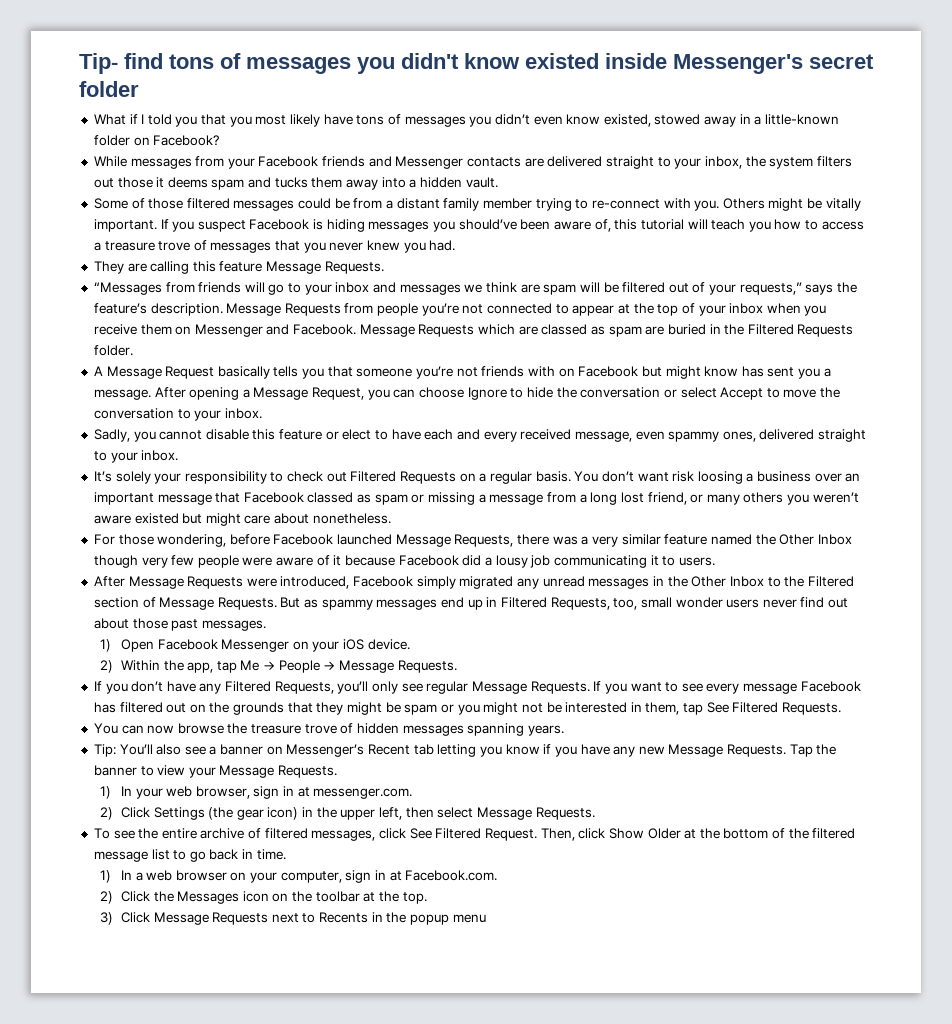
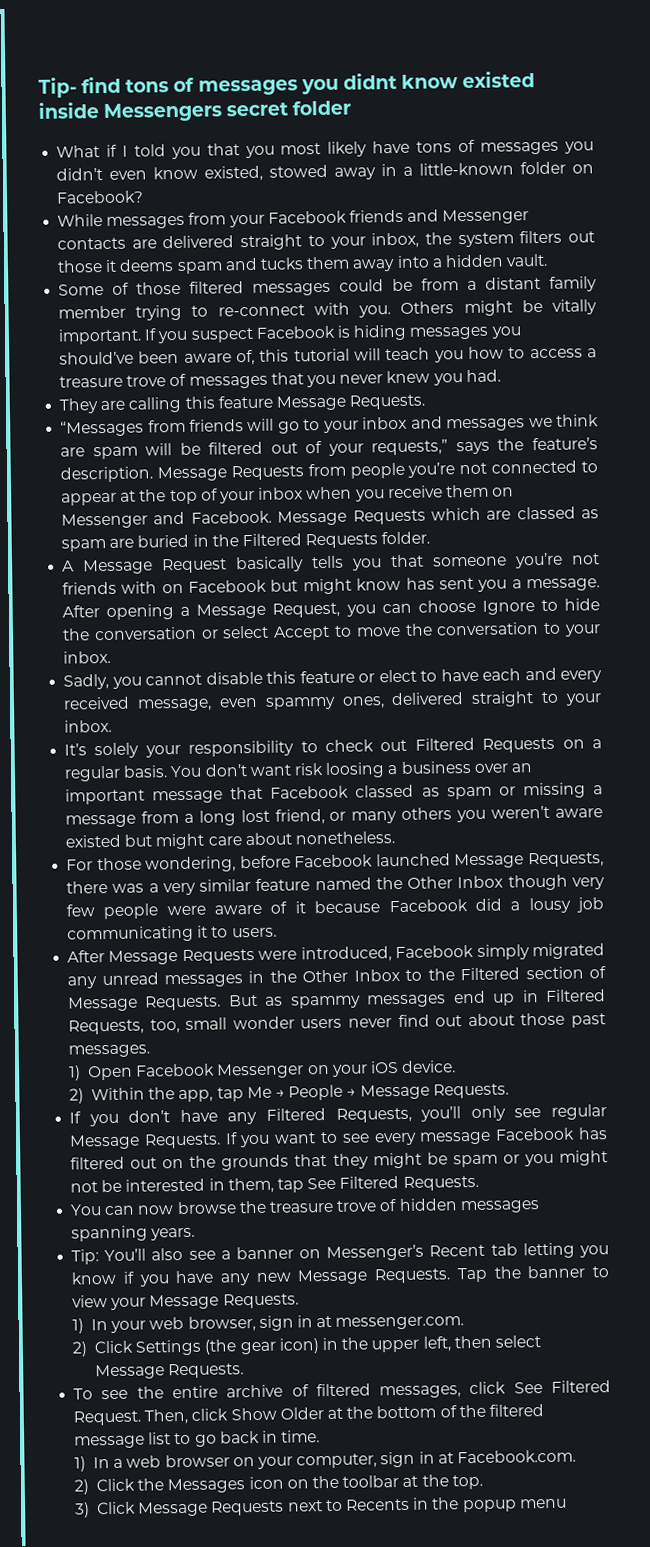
- Tip- find tons of messages you didn't know existed inside Messenger's secret folder
+ Tip- find tons of messages you didnt know existed inside Messengers secret folder

